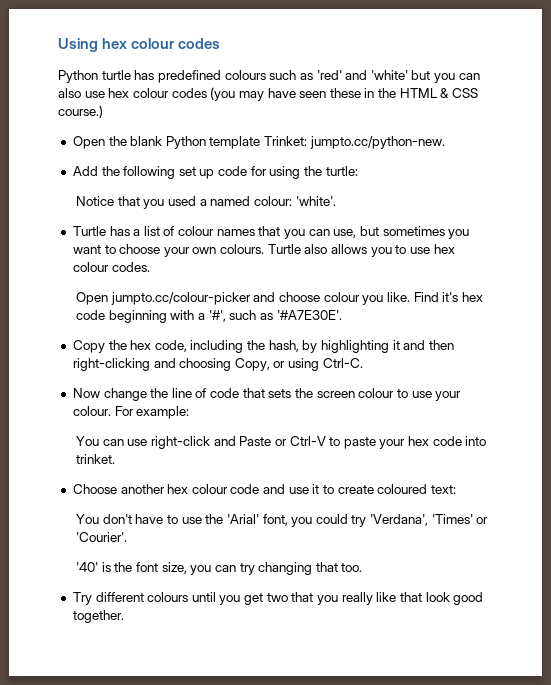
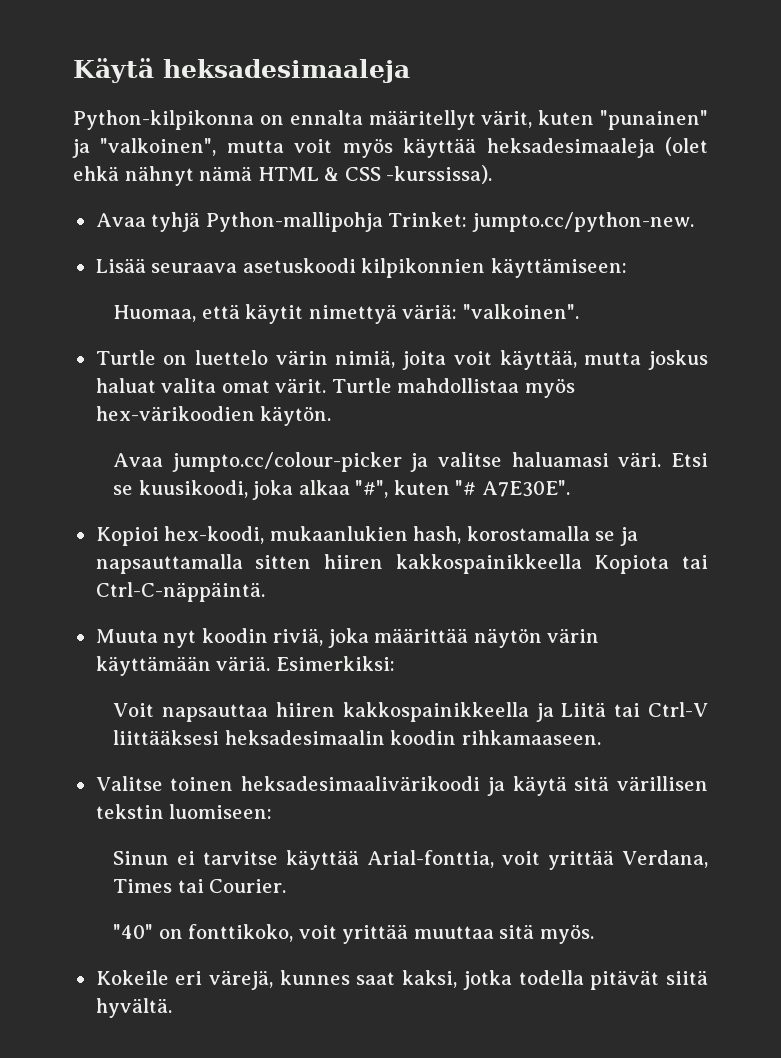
- Using hex colour codes
- Python turtle has predefined colours such as 'red' and 'white' but you can also use hex colour codes (you may have seen these in the HTML & CSS course.)
- Open the blank Python template Trinket: jumpto.cc/python-new.
- Add the following set up code for using the turtle:
- Notice that you used a named colour: 'white'.
- Turtle has a list of colour names that you can use, but sometimes you want to choose your own colours. Turtle also allows you to use hex colour codes.
- Open jumpto.cc/colour-picker and choose colour you like. Find it's hex code beginning with a '#', such as '#A7E30E'.
- Copy the hex code, including the hash, by highlighting it and then right-clicking and choosing Copy, or using Ctrl-C.
- Now change the line of code that sets the screen colour to use your colour. For example:
- You can use right-click and Paste or Ctrl-V to paste your hex code into trinket.
- Choose another hex colour code and use it to create coloured text:
- You don't have to use the 'Arial' font, you could try 'Verdana', 'Times' or 'Courier'.
- '40' is the font size, you can try changing that too.
- Try different colours until you get two that you really like that look good together.
+ Käytä heksadesimaaleja
+ Python-kilpikonna on ennalta määritellyt värit, kuten "punainen" ja "valkoinen", mutta voit myös käyttää heksadesimaaleja (olet ehkä nähnyt nämä HTML & CSS -kurssissa).
+ Avaa tyhjä Python-mallipohja Trinket: jumpto.cc/python-new.
+ Lisää seuraava asetuskoodi kilpikonnien käyttämiseen:
+ Huomaa, että käytit nimettyä väriä: "valkoinen".
+ Turtle on luettelo värin nimiä, joita voit käyttää, mutta joskus haluat valita omat värit. Turtle mahdollistaa myös hex-värikoodien käytön.
+ Avaa jumpto.cc/colour-picker ja valitse haluamasi väri. Etsi se kuusikoodi, joka alkaa "#", kuten "# A7E30E".
+ Kopioi hex-koodi, mukaanlukien hash, korostamalla se ja napsauttamalla sitten hiiren kakkospainikkeella Kopiota tai Ctrl-C-näppäintä.
+ Muuta nyt koodin riviä, joka määrittää näytön värin käyttämään väriä. Esimerkiksi:
+ Voit napsauttaa hiiren kakkospainikkeella ja Liitä tai Ctrl-V liittääksesi heksadesimaalin koodin rihkamaaseen.
+ Valitse toinen heksadesimaalivärikoodi ja käytä sitä värillisen tekstin luomiseen:
+ Sinun ei tarvitse käyttää Arial-fonttia, voit yrittää Verdana, Times tai Courier.
+ "40" on fonttikoko, voit yrittää muuttaa sitä myös.
+ Kokeile eri värejä, kunnes saat kaksi, jotka todella pitävät siitä hyvältä.

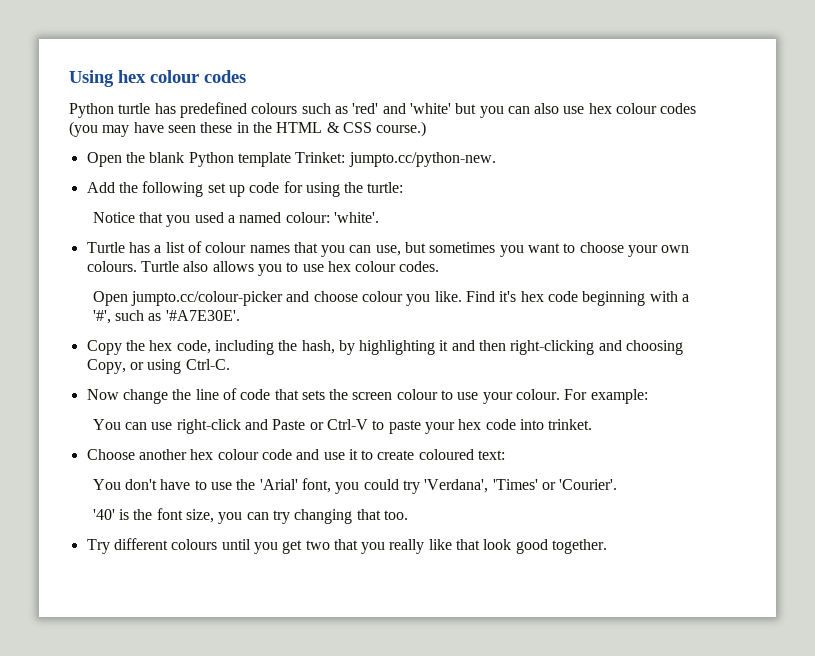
- Käytä heksadesimaaleja
- Python-kilpikonna on ennalta määritellyt värit, kuten "punainen" ja "valkoinen", mutta voit myös käyttää heksadesimaaleja (olet ehkä nähnyt nämä HTML & CSS -kurssissa).
- Avaa tyhjä Python-mallipohja Trinket: jumpto.cc/python-new.
- Lisää seuraava asetuskoodi kilpikonnien käyttämiseen:
- Huomaa, että käytit nimettyä väriä: "valkoinen".
- Turtle on luettelo värin nimiä, joita voit käyttää, mutta joskus haluat valita omat värit. Turtle mahdollistaa myös hex-värikoodien käytön.
- Avaa jumpto.cc/colour-picker ja valitse haluamasi väri. Etsi se kuusikoodi, joka alkaa "#", kuten "# A7E30E".
- Kopioi hex-koodi, mukaanlukien hash, korostamalla se ja napsauttamalla sitten hiiren kakkospainikkeella Kopiota tai Ctrl-C-näppäintä.
- Muuta nyt koodin riviä, joka määrittää näytön värin käyttämään väriä. Esimerkiksi:
- Voit napsauttaa hiiren kakkospainikkeella ja Liitä tai Ctrl-V liittääksesi heksadesimaalin koodin rihkamaaseen.
- Valitse toinen heksadesimaalivärikoodi ja käytä sitä värillisen tekstin luomiseen:
- Sinun ei tarvitse käyttää Arial-fonttia, voit yrittää Verdana, Times tai Courier.
- "40" on fonttikoko, voit yrittää muuttaa sitä myös.
- Kokeile eri värejä, kunnes saat kaksi, jotka todella pitävät siitä hyvältä.
+ Using hex colour codes
+ Python turtle has predefined colours such as 'red' and 'white' but you can also use hex colour codes (you may have seen these in the HTML & CSS course.)
+ Open the blank Python template Trinket: jumpto.cc/python-new.
+ Add the following set up code for using the turtle:
+ Notice that you used a named colour: 'white'.
+ Turtle has a list of colour names that you can use, but sometimes you want to choose your own colours. Turtle also allows you to use hex colour codes.
+ Open jumpto.cc/colour-picker and choose colour you like. Find it's hex code beginning with a '#', such as '#A7E30E'.
+ Copy the hex code, including the hash, by highlighting it and then right-clicking and choosing Copy, or using Ctrl-C.
+ Now change the line of code that sets the screen colour to use your colour. For example:
+ You can use right-click and Paste or Ctrl-V to paste your hex code into trinket.
+ Choose another hex colour code and use it to create coloured text:
+ You don't have to use the 'Arial' font, you could try 'Verdana', 'Times' or 'Courier'.
+ '40' is the font size, you can try changing that too.
+ Try different colours until you get two that you really like that look good together.

